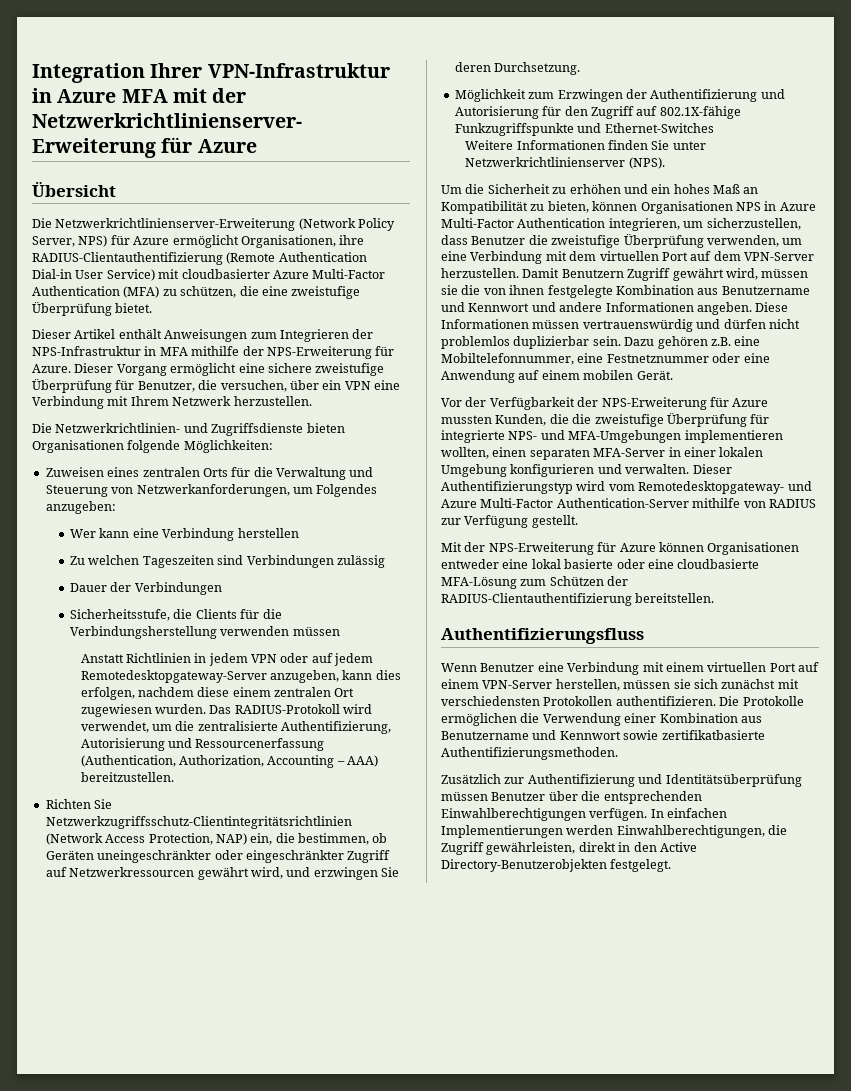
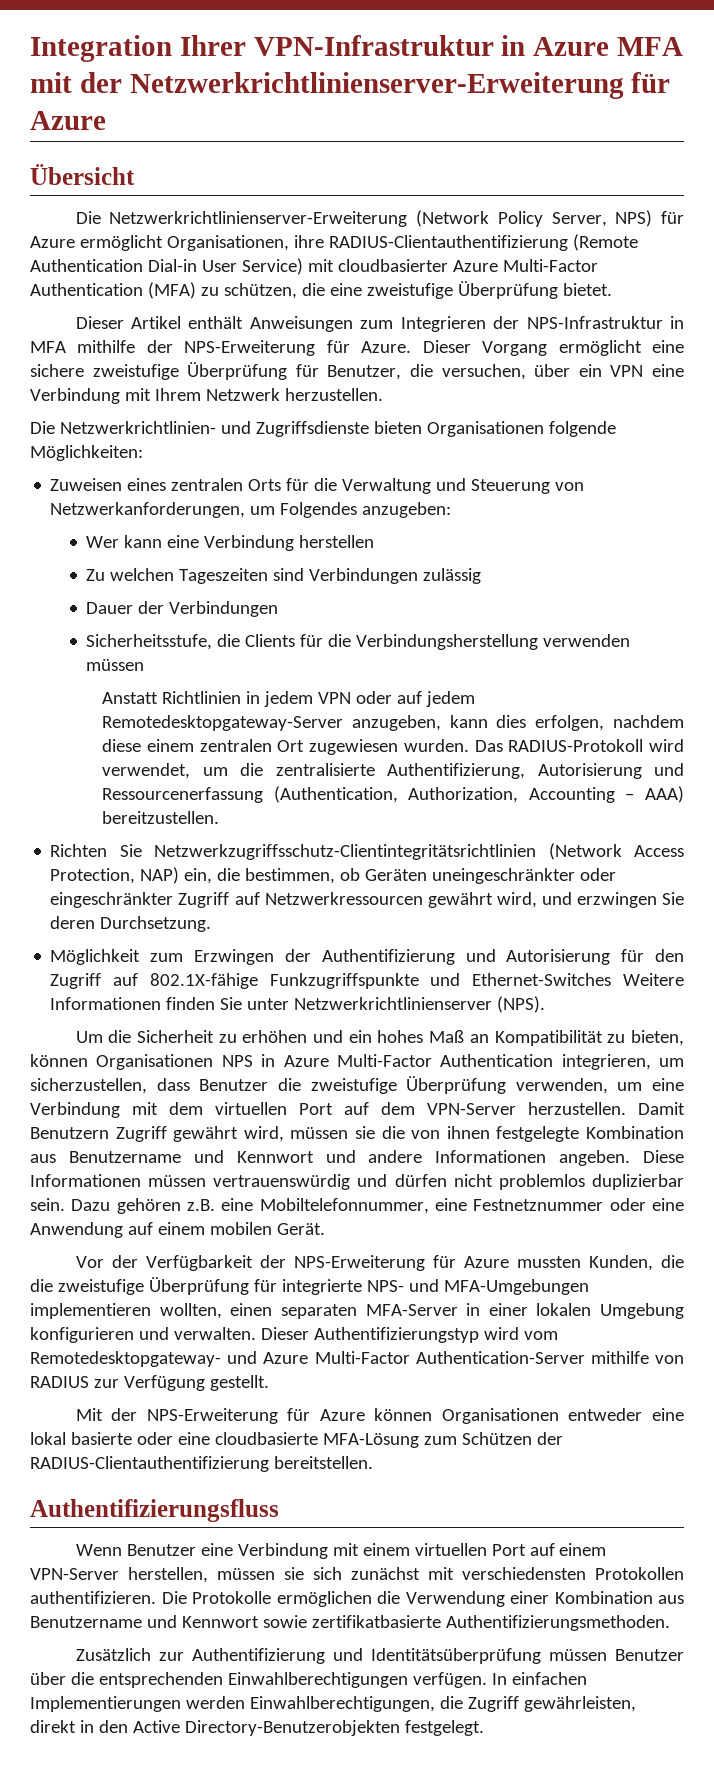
- Möglichkeit zum Erzwingen der Authentifizierung und Autorisierung für den Zugriff auf 802.1X-fähige Funkzugriffspunkte und Ethernet-Switches
- Weitere Informationen finden Sie unter Netzwerkrichtlinienserver (NPS).
+ Möglichkeit zum Erzwingen der Authentifizierung und Autorisierung für den Zugriff auf 802.1X-fähige Funkzugriffspunkte und Ethernet-Switches Weitere Informationen finden Sie unter Netzwerkrichtlinienserver (NPS).

